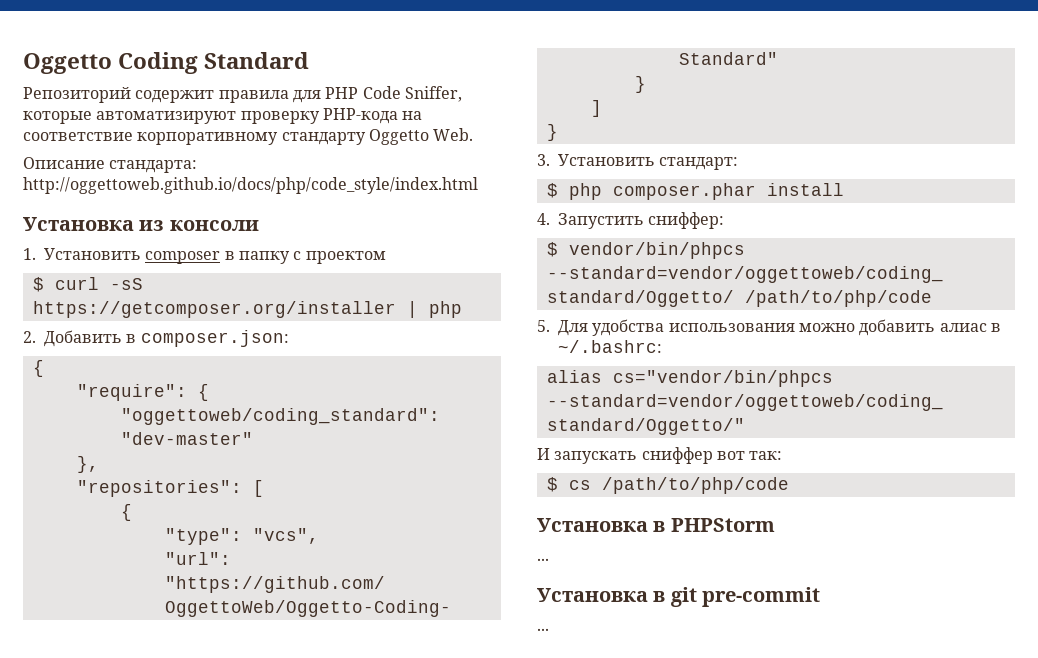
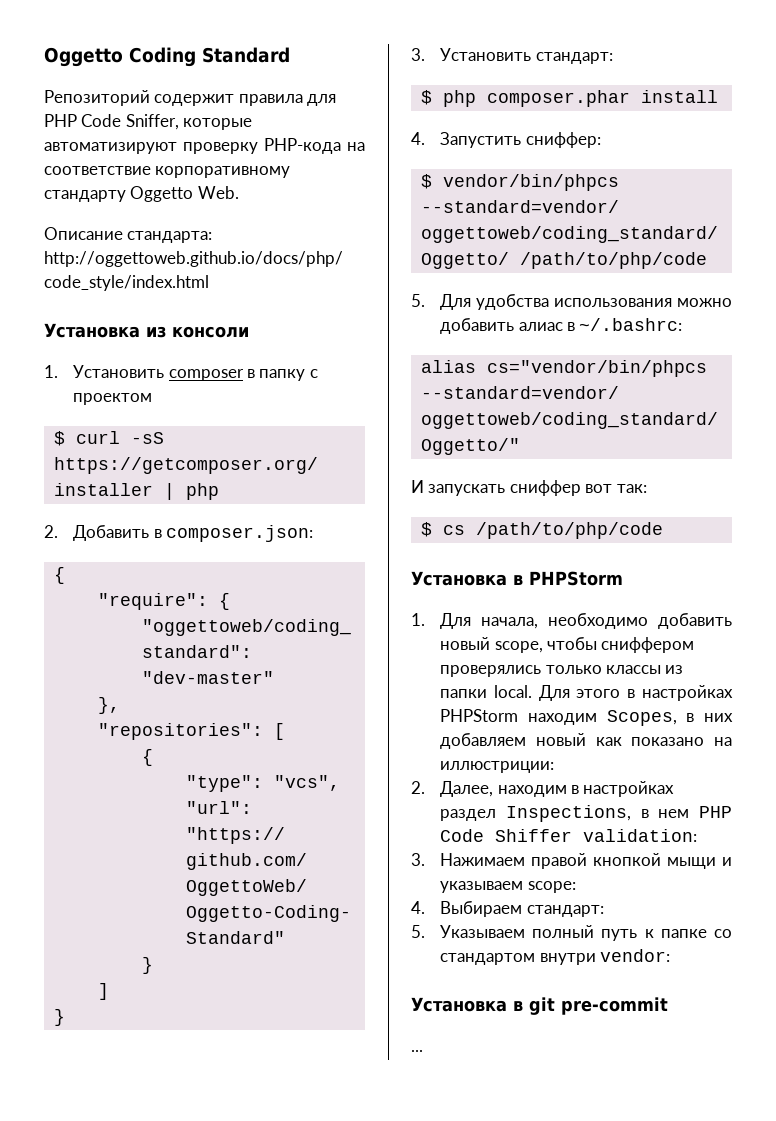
  Установка в PHPStorm
- ...
+ 1. Для начала, необходимо добавить новый scope, чтобы сниффером проверялись только классы из папки local. Для этого в настройках PHPStorm находим Scopes, в них добавляем новый как показано на иллюстриции:
+ 2. Далее, находим в настройках раздел Inspections, в нем PHP Code Shiffer validation:
+ 3. Нажимаем правой кнопкой мыщи и указываем scope:
+ 4. Выбираем стандарт:
+ 5. Указываем полный путь к папке со стандартом внутри vendor:

